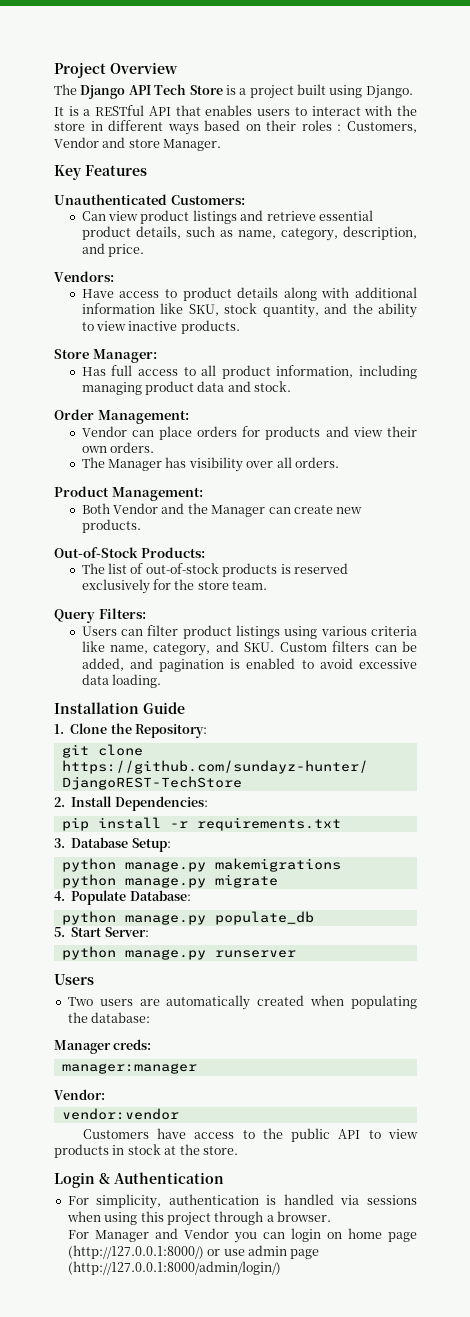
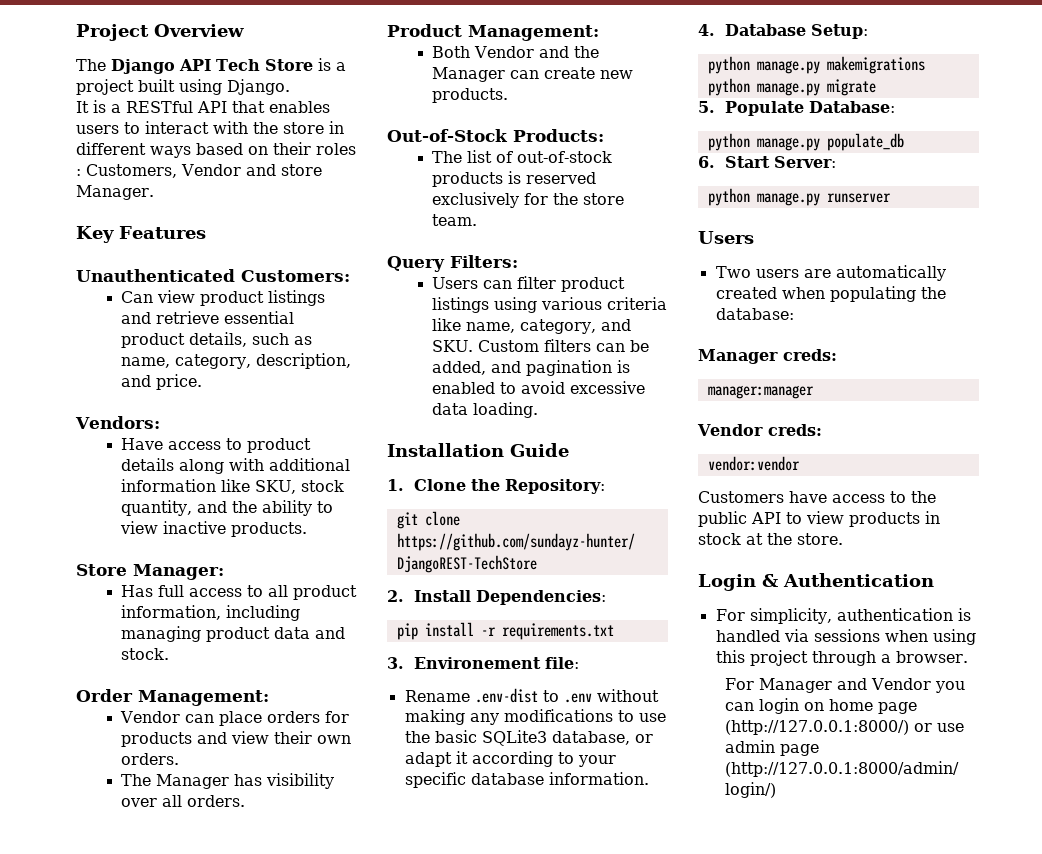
- 3. Database Setup:
+ 3. Environement file:
+ Rename .env-dist to .env without making any modifications to use the basic SQLite3 database, or adapt it according to your specific database information.
+ 4. Database Setup:
- 4. Populate Database:
+ 5. Populate Database:
- 5. Start Server:
+ 6. Start Server:
- Vendor:
+ Vendor creds:

